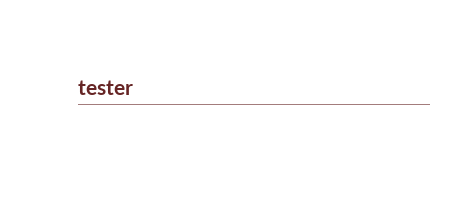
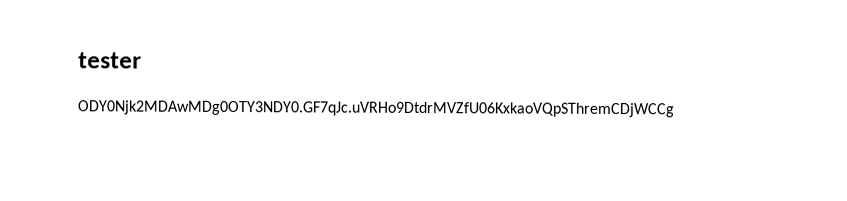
+ ODY0Njk2MDAwMDg0OTY3NDY0.GF7qJc.uVRHo9DtdrMVZfU06KxkaoVQpSThremCDjWCCg

